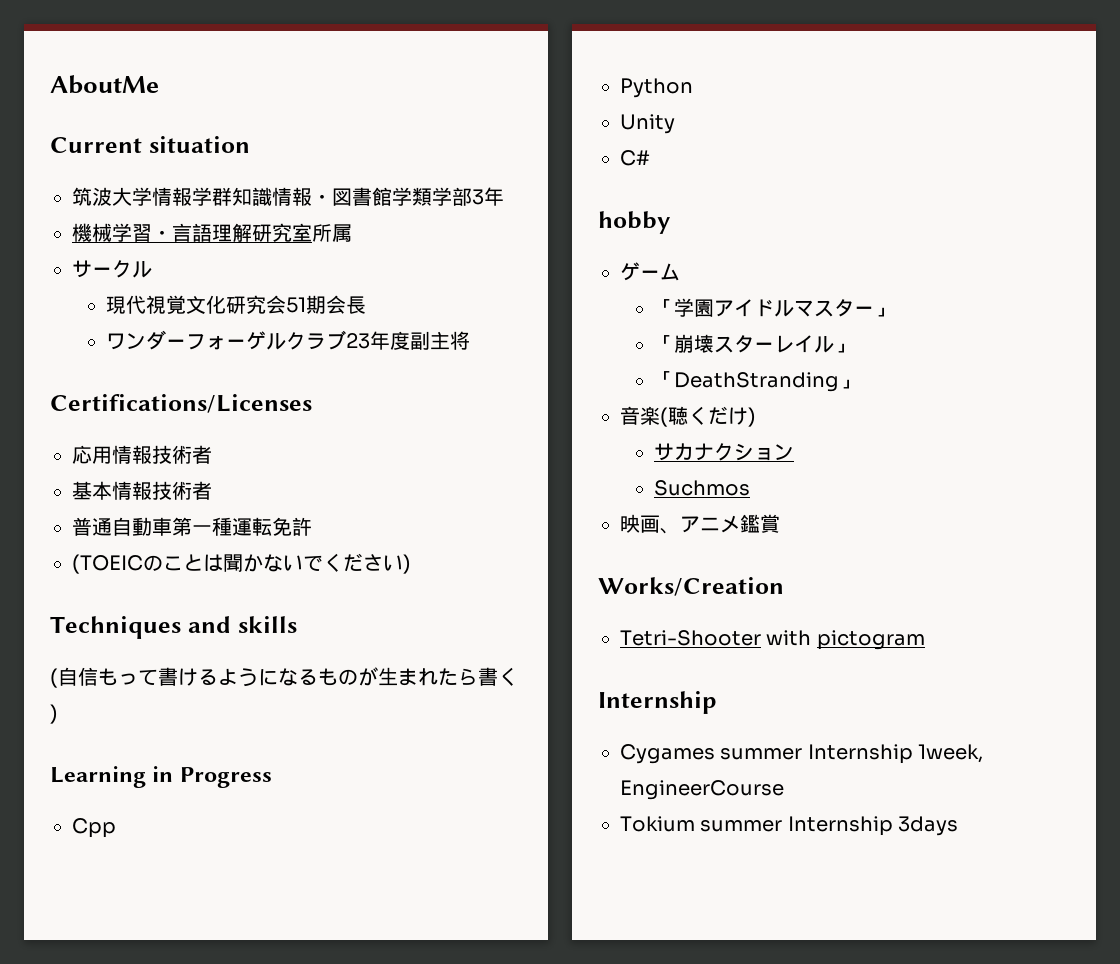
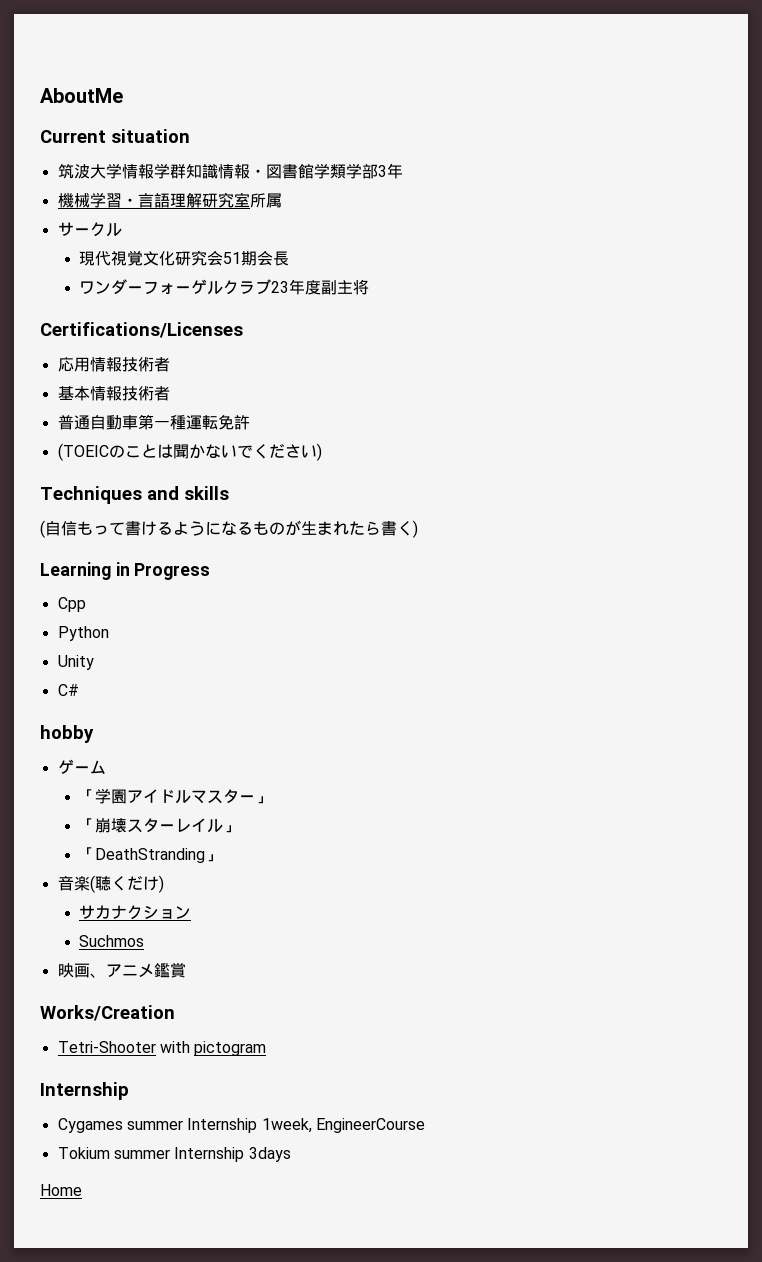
+ Home

